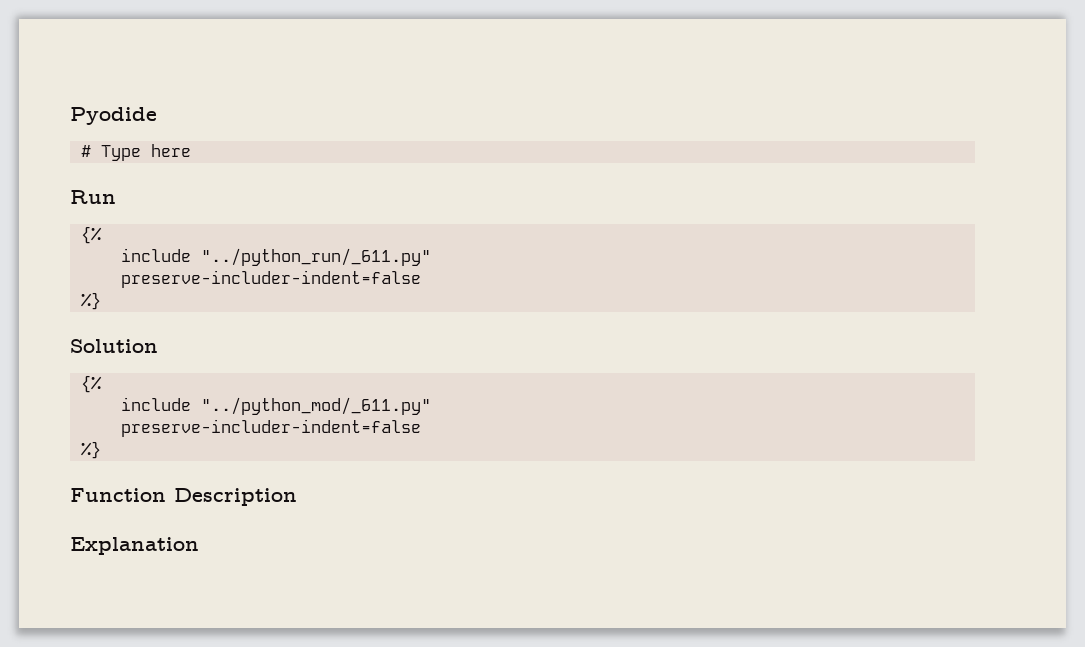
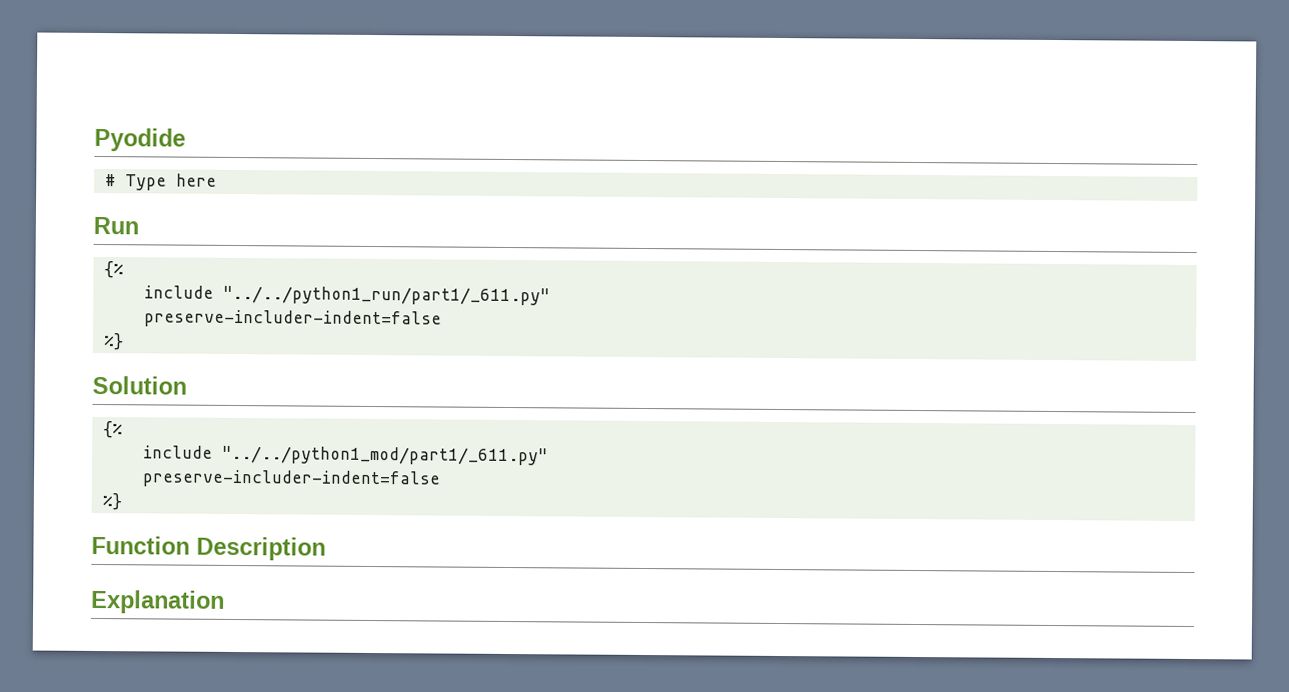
- include "../python_run/_611.py"
+ include "../../python1_run/part1/_611.py"
- include "../python_mod/_611.py"
+ include "../../python1_mod/part1/_611.py"

